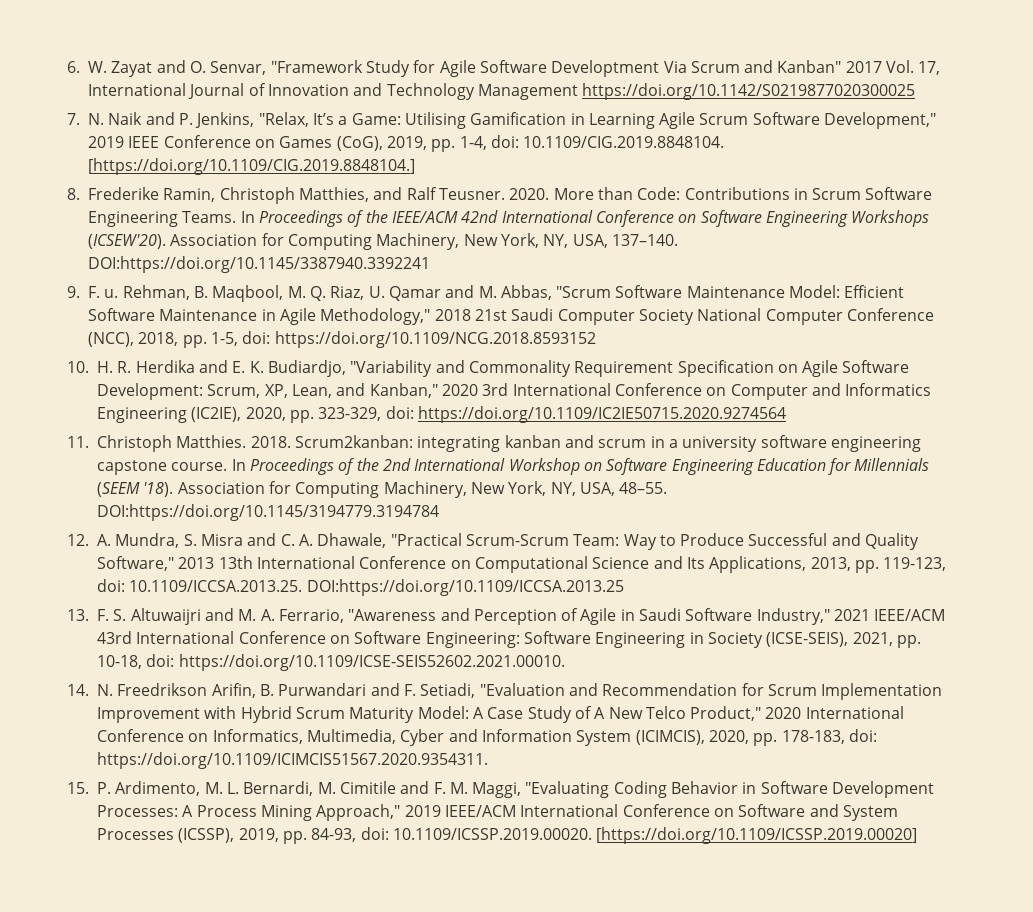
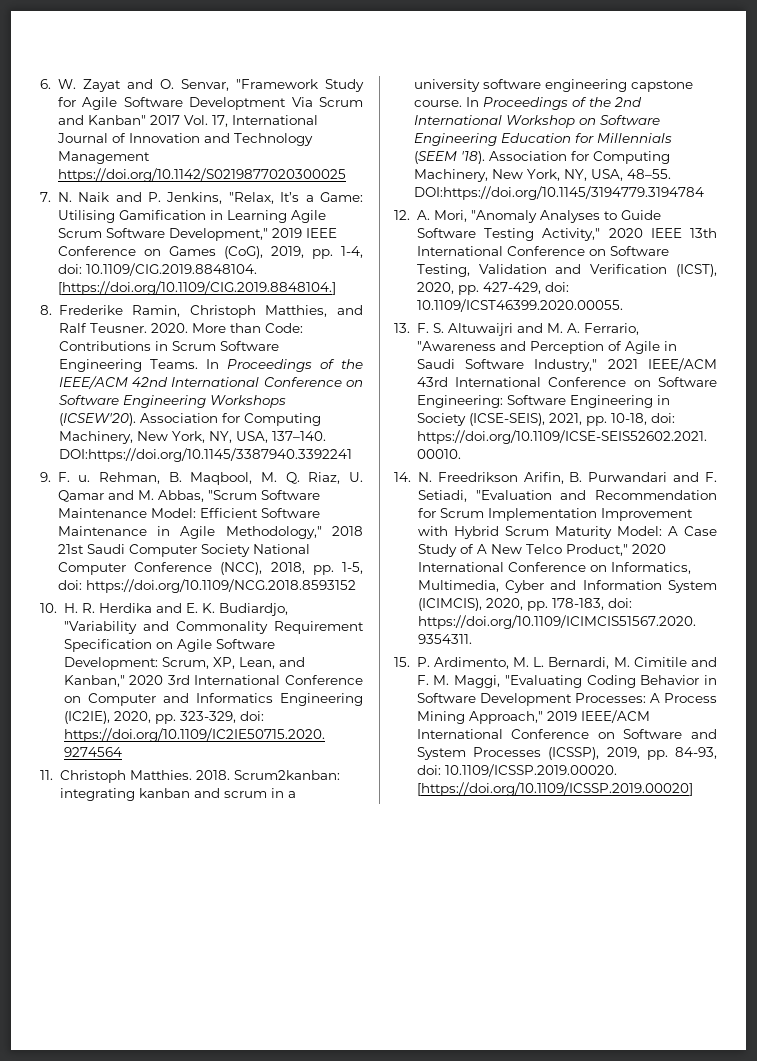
- 12. A. Mundra, S. Misra and C. A. Dhawale, "Practical Scrum-Scrum Team: Way to Produce Successful and Quality Software," 2013 13th International Conference on Computational Science and Its Applications, 2013, pp. 119-123, doi: 10.1109/ICCSA.2013.25. DOI:https://doi.org/10.1109/ICCSA.2013.25
+ 12. A. Mori, "Anomaly Analyses to Guide Software Testing Activity," 2020 IEEE 13th International Conference on Software Testing, Validation and Verification (ICST), 2020, pp. 427-429, doi: 10.1109/ICST46399.2020.00055.

